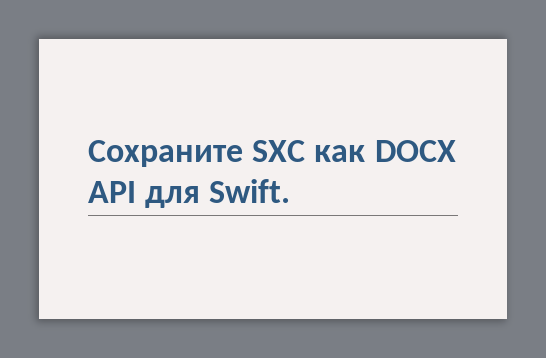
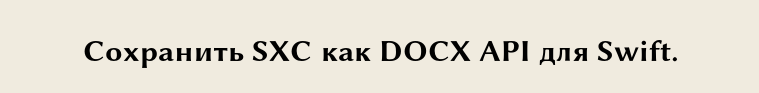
- Сохраните SXC как DOCX API для Swift.
+ Сохранить SXC как DOCX API для Swift.

